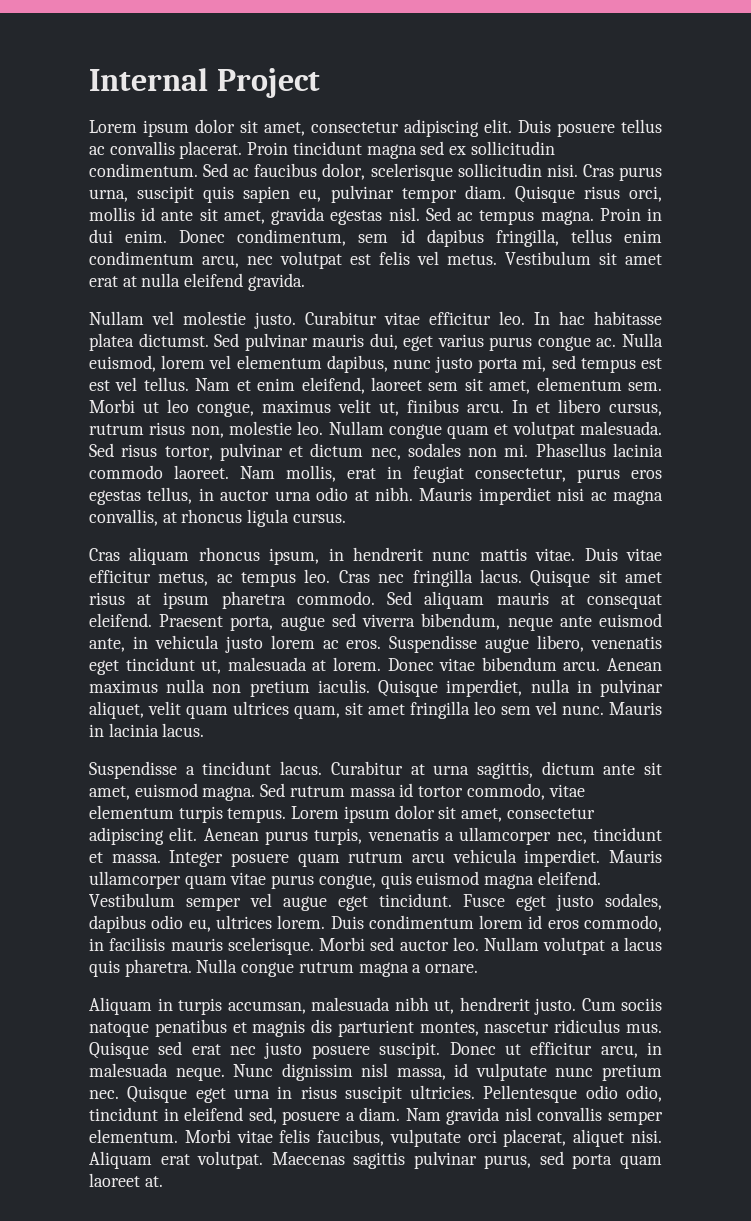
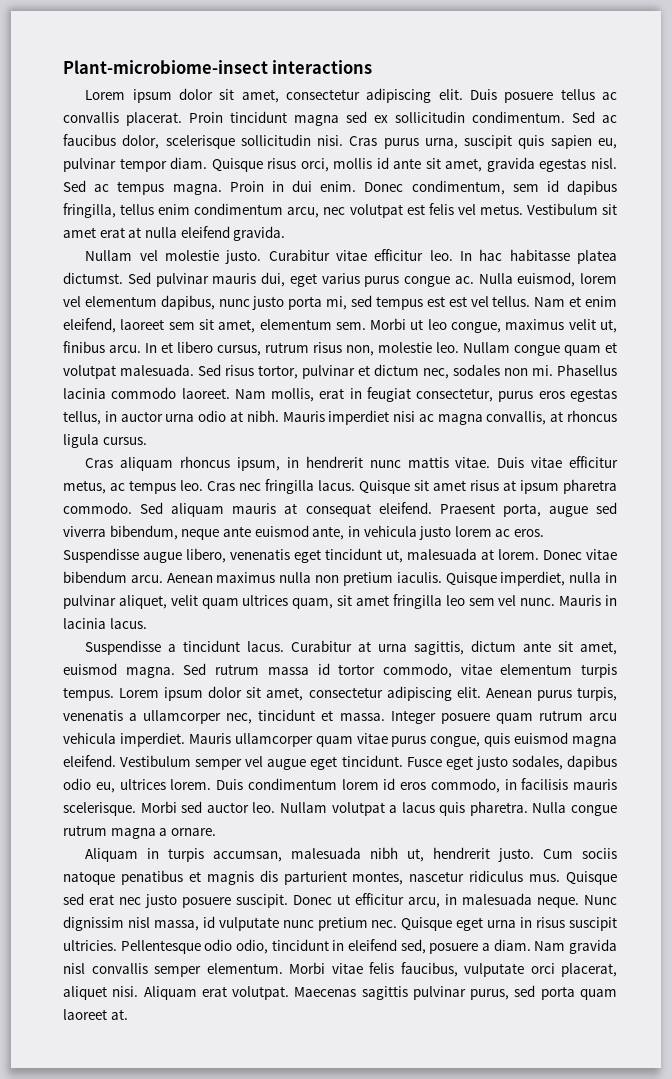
- Internal Project
+ Plant-microbiome-insect interactions

